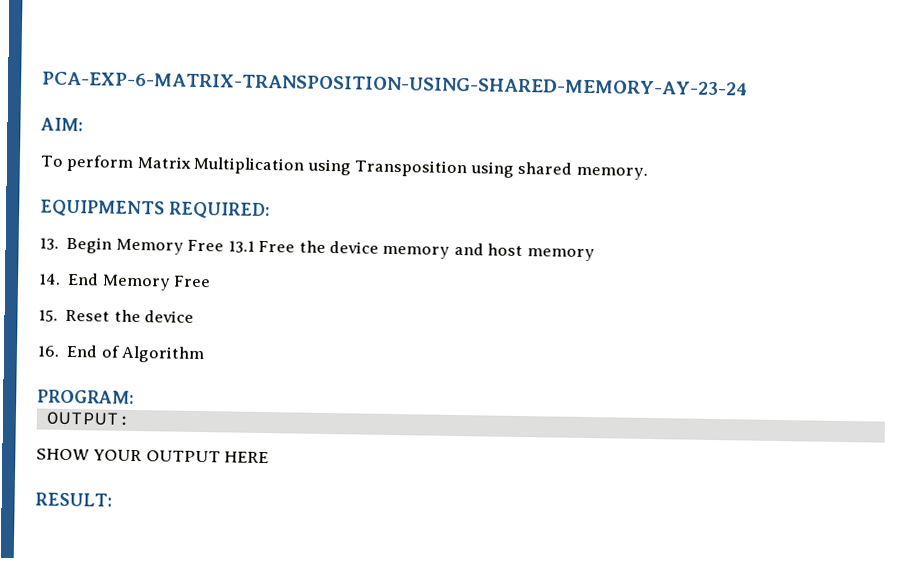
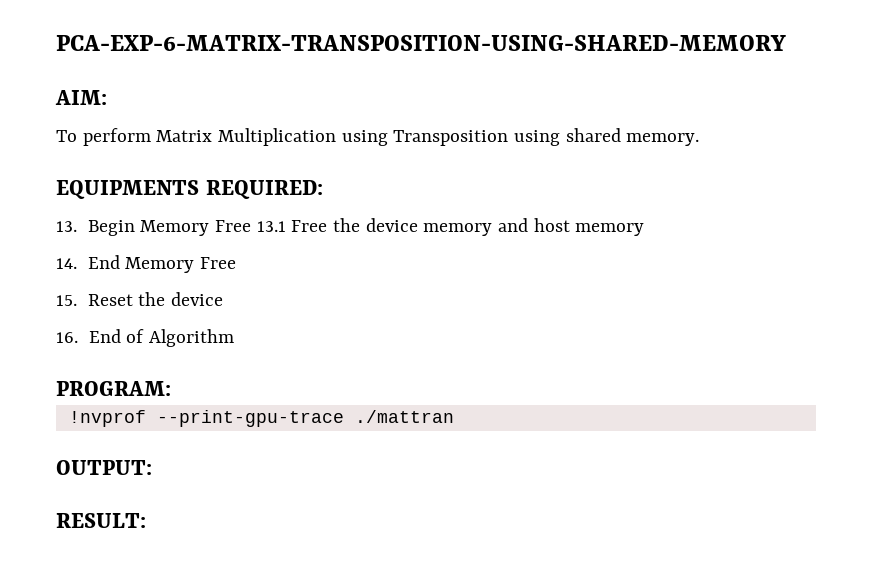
- PCA-EXP-6-MATRIX-TRANSPOSITION-USING-SHARED-MEMORY-AY-23-24
+ PCA-EXP-6-MATRIX-TRANSPOSITION-USING-SHARED-MEMORY
+ !nvprof --print-gpu-trace ./mattran
  OUTPUT:
- SHOW YOUR OUTPUT HERE

